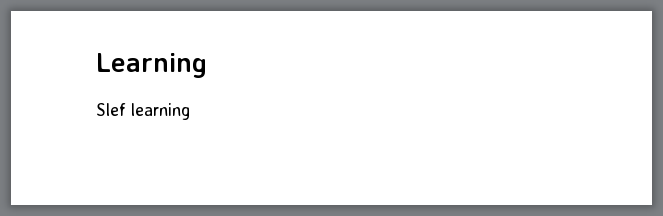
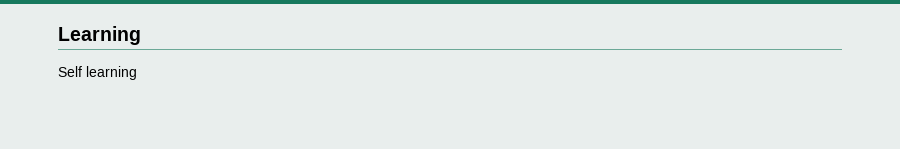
- Slef learning
+ Self learning

